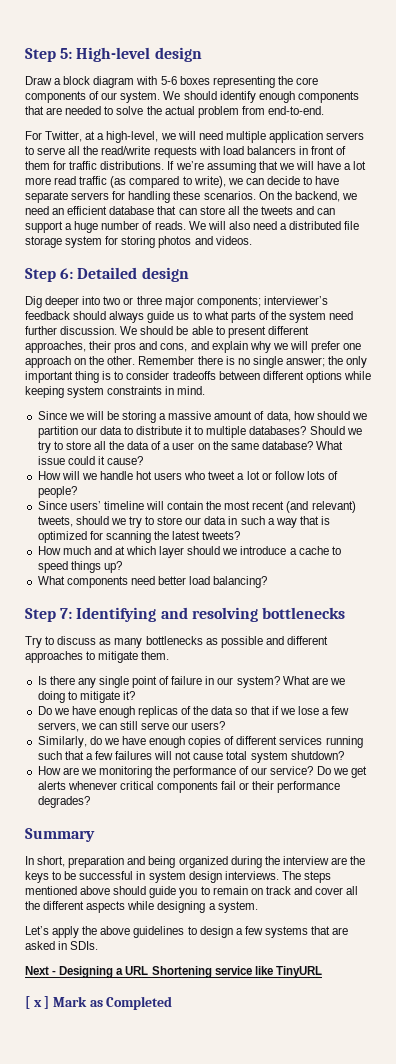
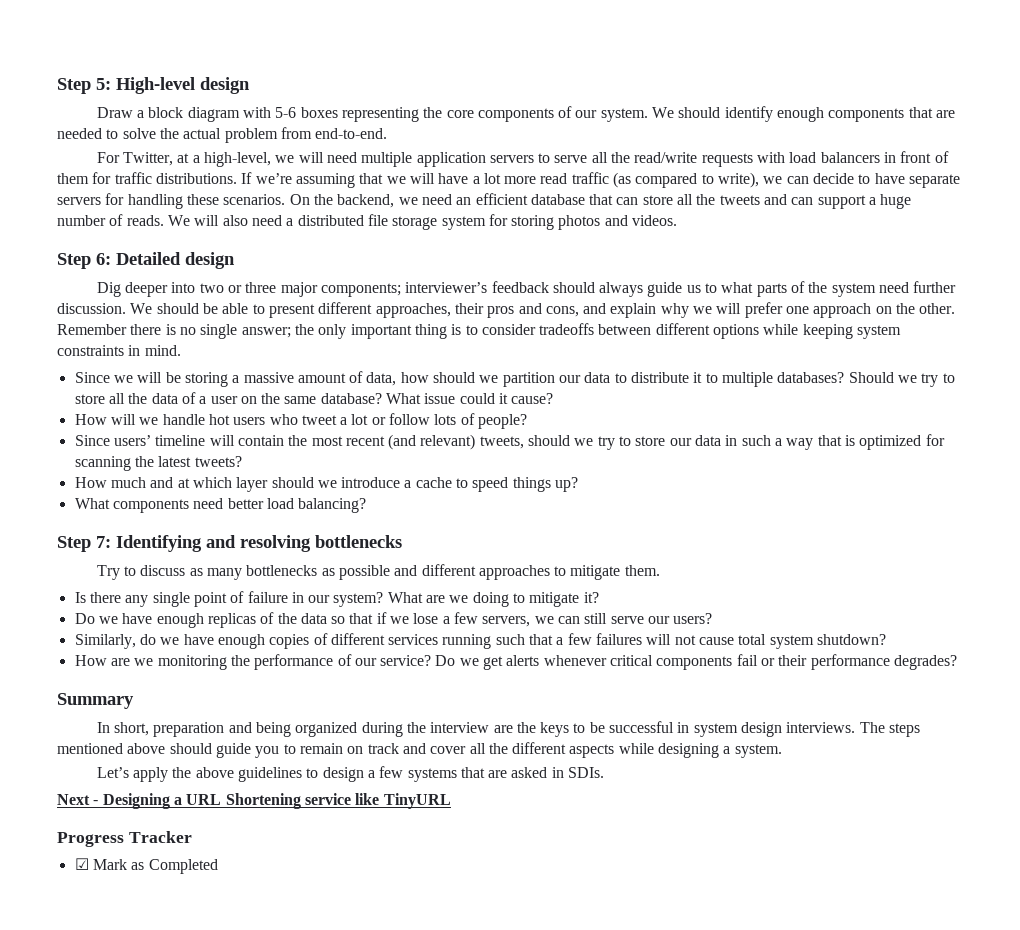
- [ x ] Mark as Completed
+ Progress Tracker
+ ☑ Mark as Completed

